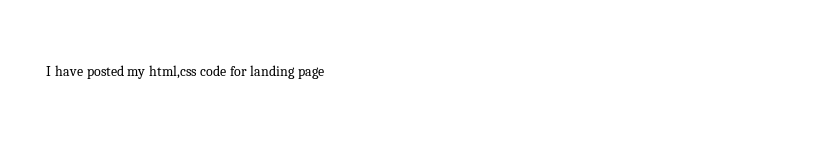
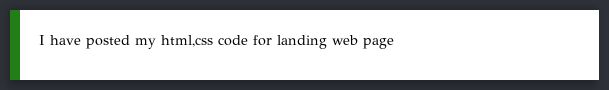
- I have posted my html,css code for landing page
+ I have posted my html,css code for landing web page

